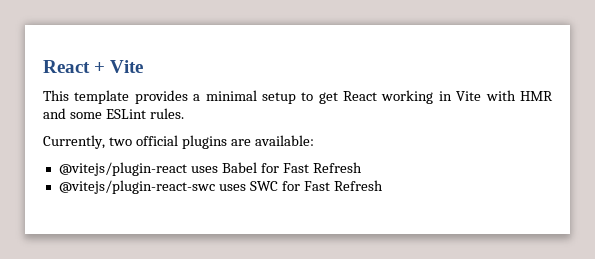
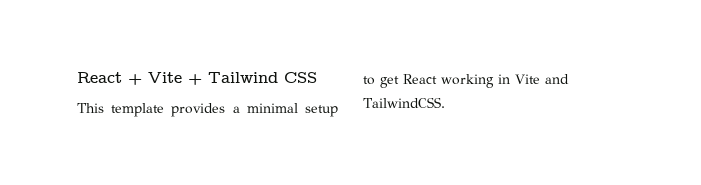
- React + Vite
+ React + Vite + Tailwind CSS
- This template provides a minimal setup to get React working in Vite with HMR and some ESLint rules.
- Currently, two official plugins are available:
- @vitejs/plugin-react uses Babel for Fast Refresh
- @vitejs/plugin-react-swc uses SWC for Fast Refresh
+ This template provides a minimal setup to get React working in Vite and TailwindCSS.

